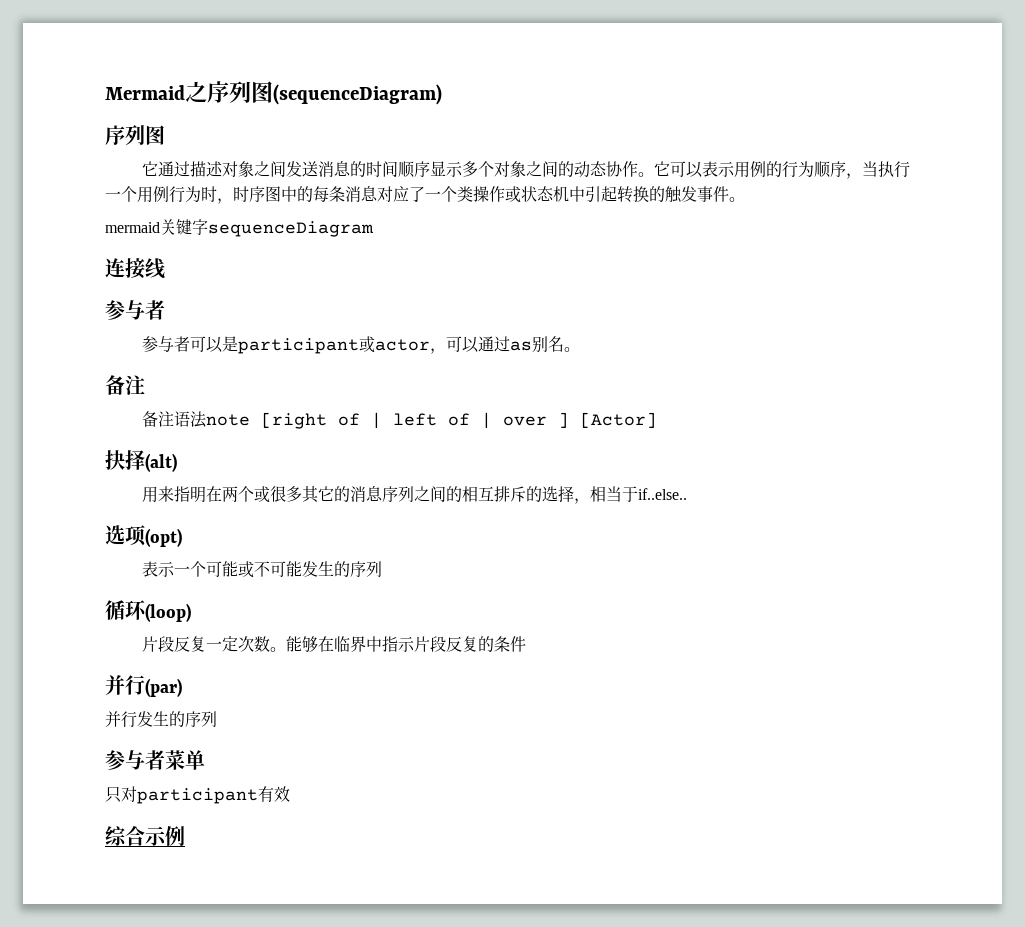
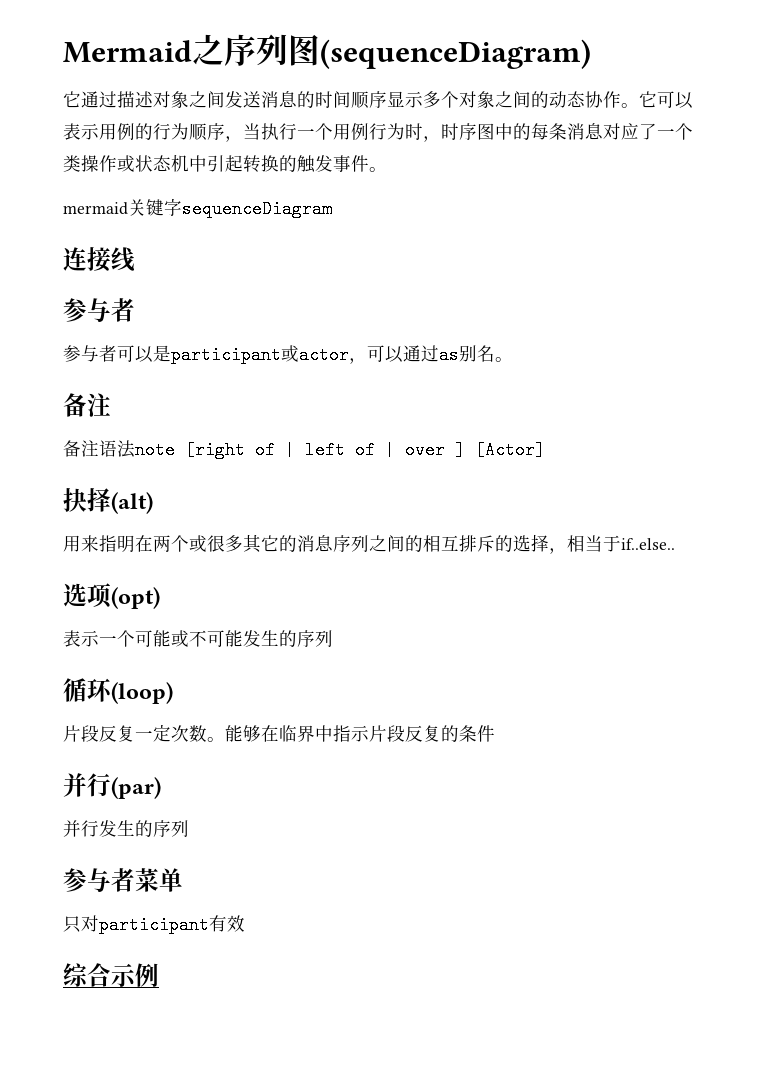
  Mermaid之序列图(sequenceDiagram)
- 序列图

